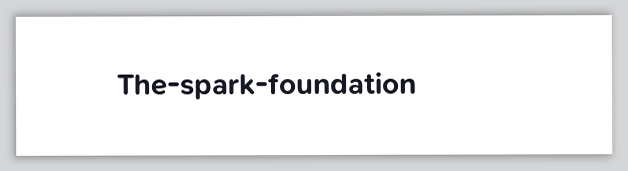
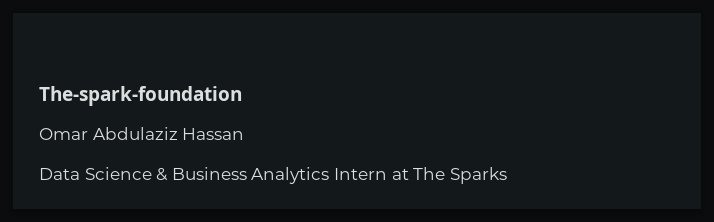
+ Omar Abdulaziz Hassan
+ Data Science & Business Analytics Intern at The Sparks

